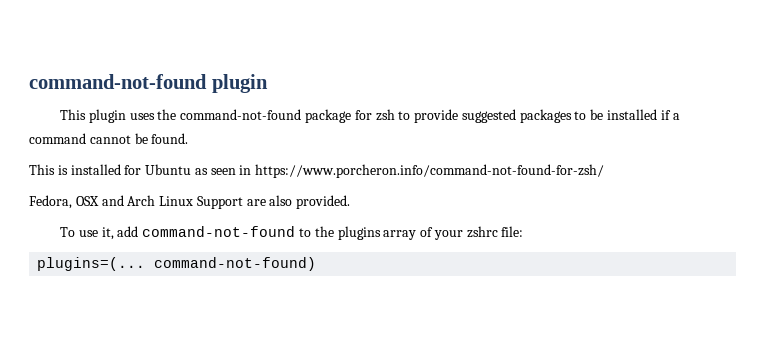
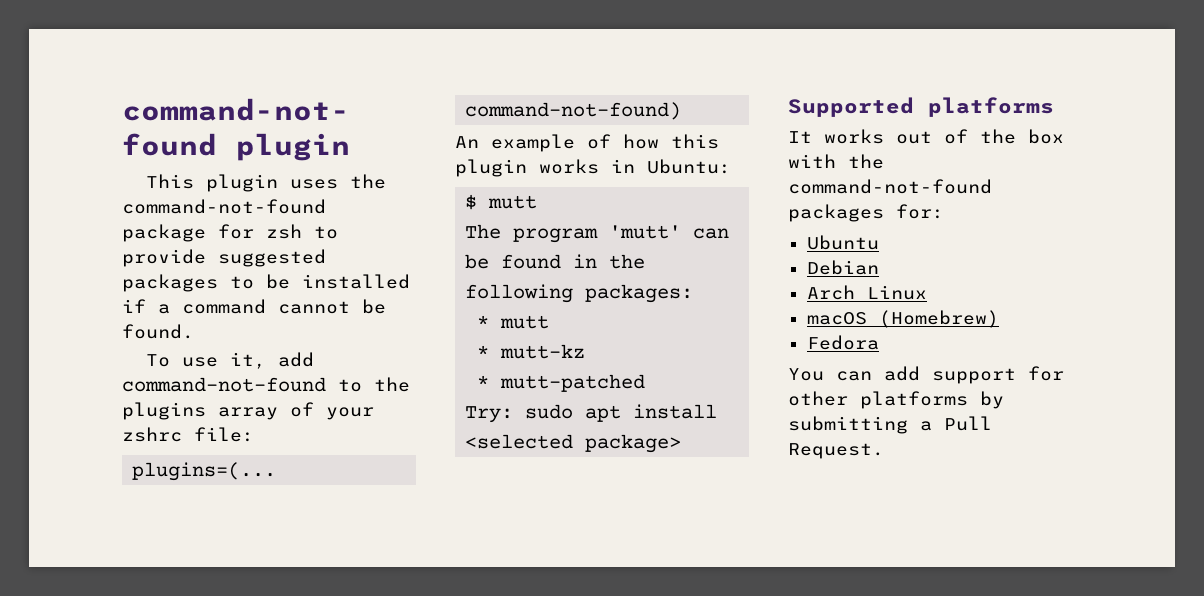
- This is installed for Ubuntu as seen in https://www.porcheron.info/command-not-found-for-zsh/
- Fedora, OSX and Arch Linux Support are also provided.
+ An example of how this plugin works in Ubuntu:
+ $ mutt
+ The program 'mutt' can be found in the following packages:
+ * mutt
+ * mutt-kz
+ * mutt-patched
+ Try: sudo apt install <selected package>
+ Supported platforms
+ It works out of the box with the command-not-found packages for:
+ Ubuntu
+ Debian
+ Arch Linux
+ macOS (Homebrew)
+ Fedora
+ You can add support for other platforms by submitting a Pull Request.

